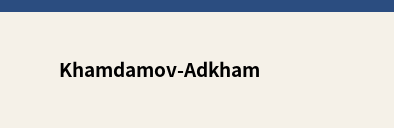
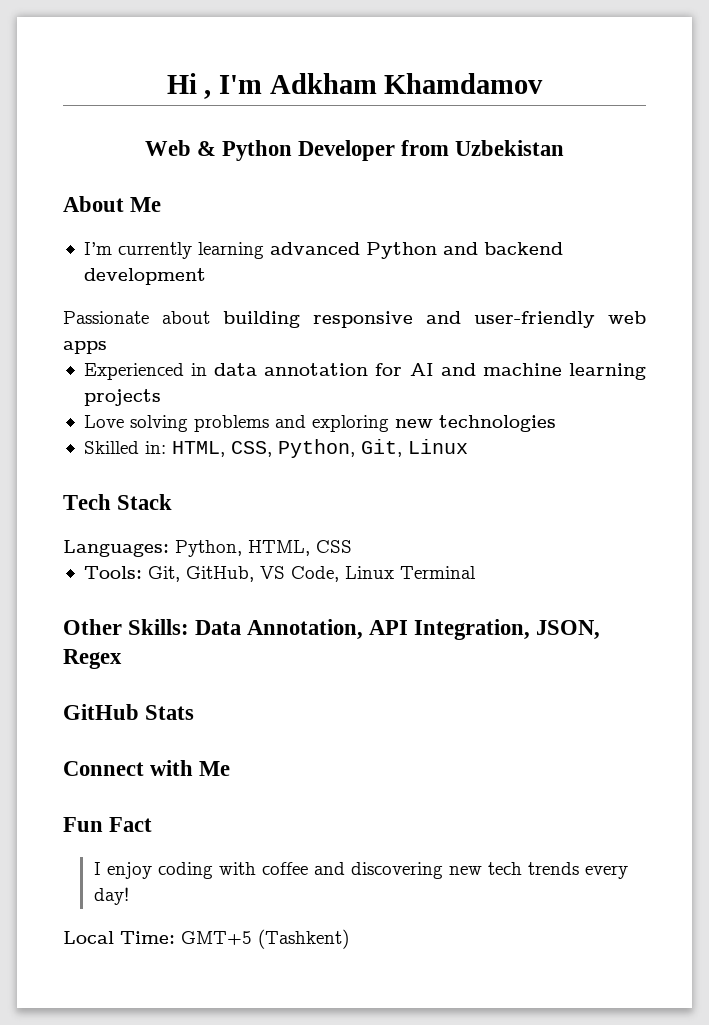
- Khamdamov-Adkham
+ Hi , I'm Adkham Khamdamov
+ Web & Python Developer from Uzbekistan
+ About Me
+ I’m currently learning advanced Python and backend development
+ Passionate about building responsive and user-friendly web apps
+ Experienced in data annotation for AI and machine learning projects
+ Love solving problems and exploring new technologies
+ Skilled in: HTML, CSS, Python, Git, Linux
+ Tech Stack
+ Languages: Python, HTML, CSS
+ Tools: Git, GitHub, VS Code, Linux Terminal
+ Other Skills: Data Annotation, API Integration, JSON, Regex
+ GitHub Stats
+ Connect with Me
+ Fun Fact
+ I enjoy coding with coffee and discovering new tech trends every day!
+ Local Time: GMT+5 (Tashkent)

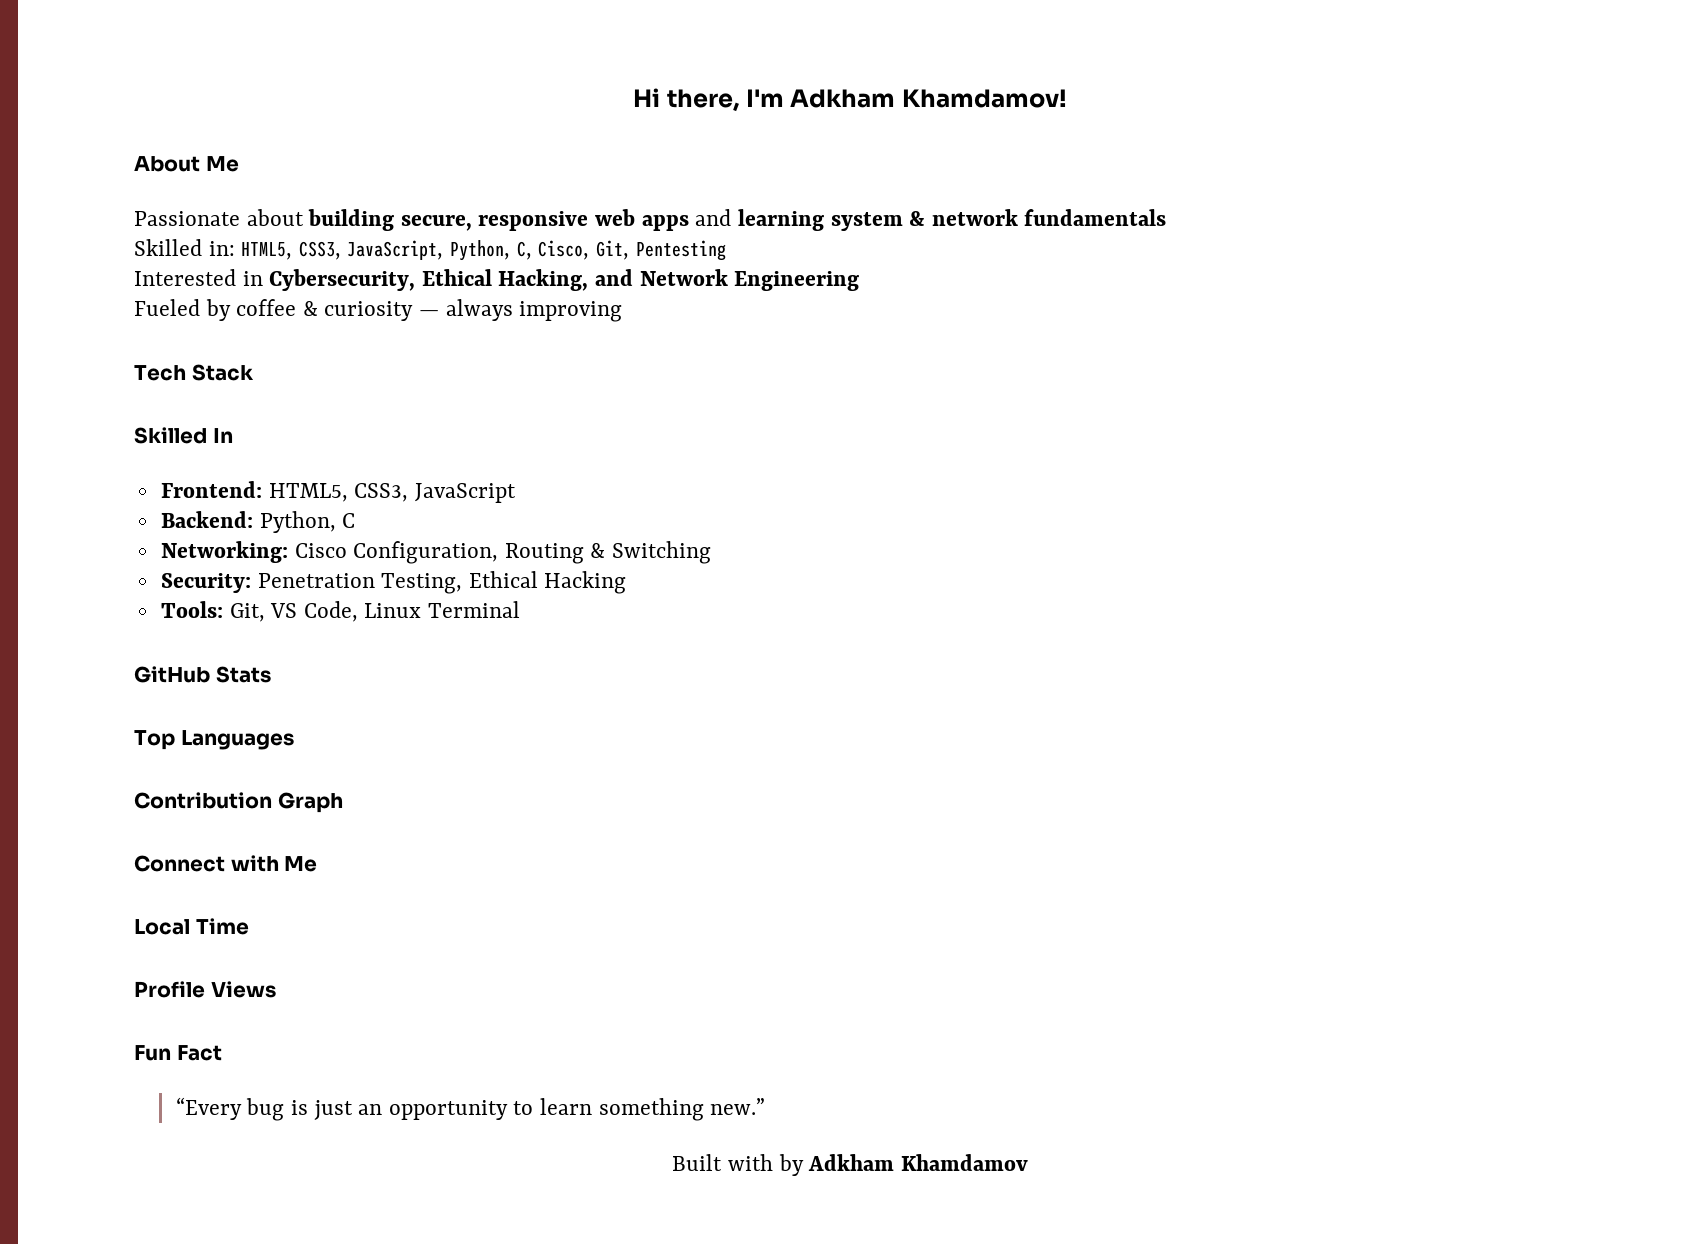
- Hi , I'm Adkham Khamdamov
- Web & Python Developer from Uzbekistan
+ Hi there, I'm Adkham Khamdamov!
  About Me
- I’m currently learning advanced Python and backend development
- Passionate about building responsive and user-friendly web apps
- Experienced in data annotation for AI and machine learning projects
- Love solving problems and exploring new technologies
- Skilled in: HTML, CSS, Python, Git, Linux
+ Passionate about building secure, responsive web apps and learning system & network fundamentals
+ Skilled in: HTML5, CSS3, JavaScript, Python, C, Cisco, Git, Pentesting
+ Interested in Cybersecurity, Ethical Hacking, and Network Engineering
+ Fueled by coffee & curiosity — always improving
  Tech Stack
- Languages: Python, HTML, CSS
+ Skilled In
+ Frontend: HTML5, CSS3, JavaScript
+ Backend: Python, C
+ Networking: Cisco Configuration, Routing & Switching
+ Security: Penetration Testing, Ethical Hacking
- Tools: Git, GitHub, VS Code, Linux Terminal
+ Tools: Git, VS Code, Linux Terminal
- Other Skills: Data Annotation, API Integration, JSON, Regex
  GitHub Stats
+ Top Languages
+ Contribution Graph
  Connect with Me
+ Local Time
+ Profile Views
  Fun Fact
- I enjoy coding with coffee and discovering new tech trends every day!
- Local Time: GMT+5 (Tashkent)
+ “Every bug is just an opportunity to learn something new.”
+ Built with by Adkham Khamdamov

